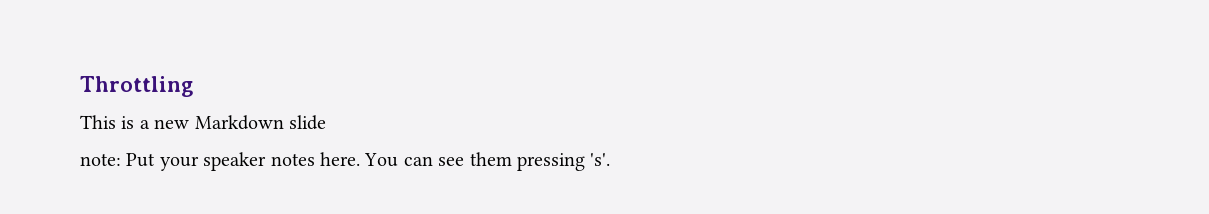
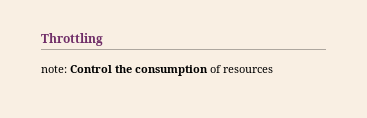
- This is a new Markdown slide
- note: Put your speaker notes here. You can see them pressing 's'.
+ note: Control the consumption of resources

